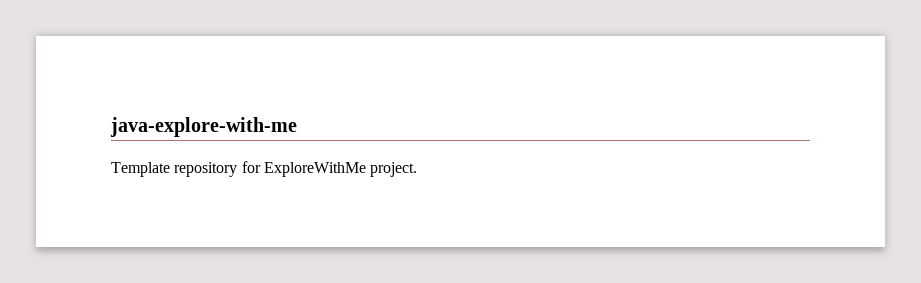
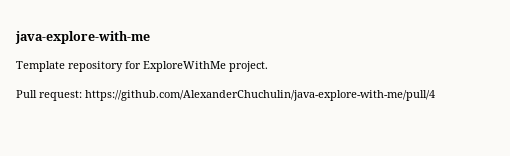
+ Pull request: https://github.com/AlexanderChuchulin/java-explore-with-me/pull/4

